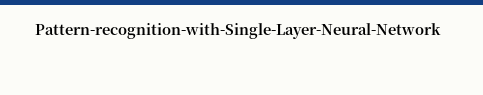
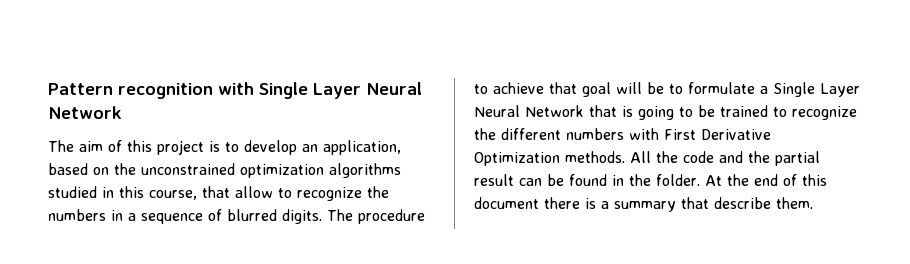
- Pattern-recognition-with-Single-Layer-Neural-Network
+ Pattern recognition with Single Layer Neural Network
+ The aim of this project is to develop an application, based on the unconstrained optimization algorithms studied in this course, that allow to recognize the numbers in a sequence of blurred digits. The procedure to achieve that goal will be to formulate a Single Layer Neural Network that is going to be trained to recognize the different numbers with First Derivative Optimization methods. All the code and the partial result can be found in the folder. At the end of this document there is a summary that describe them.

